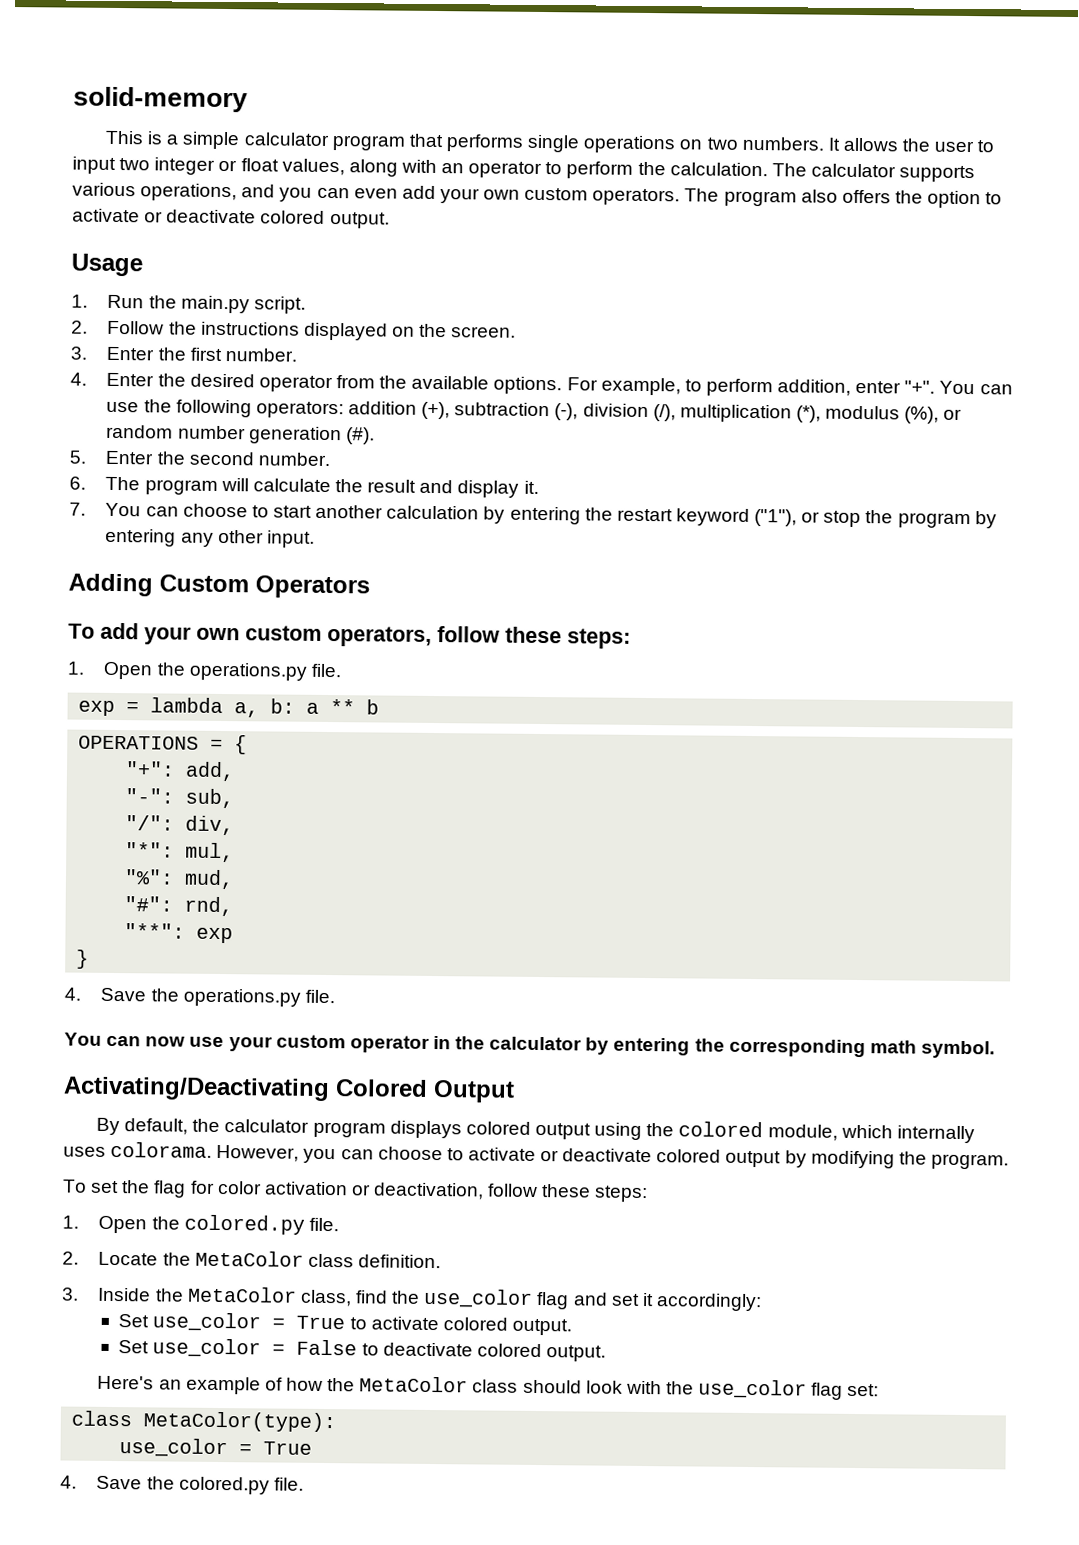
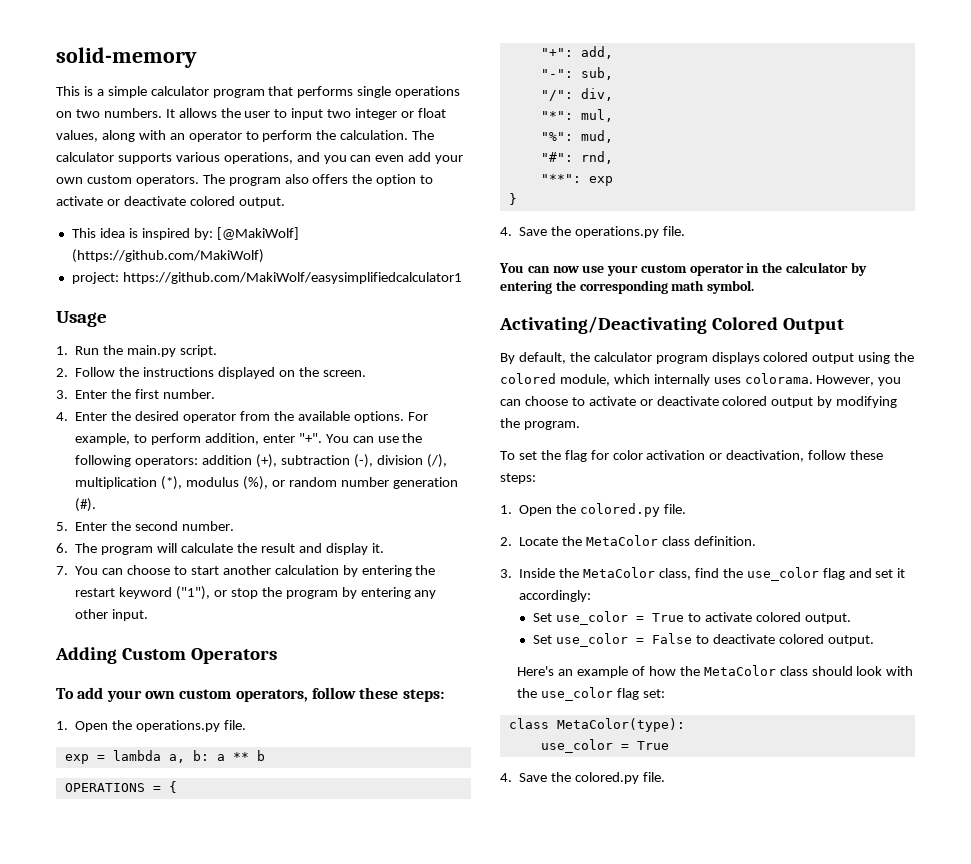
+ This idea is inspired by: [@MakiWolf] (https://github.com/MakiWolf)
+ project: https://github.com/MakiWolf/easysimplifiedcalculator1

